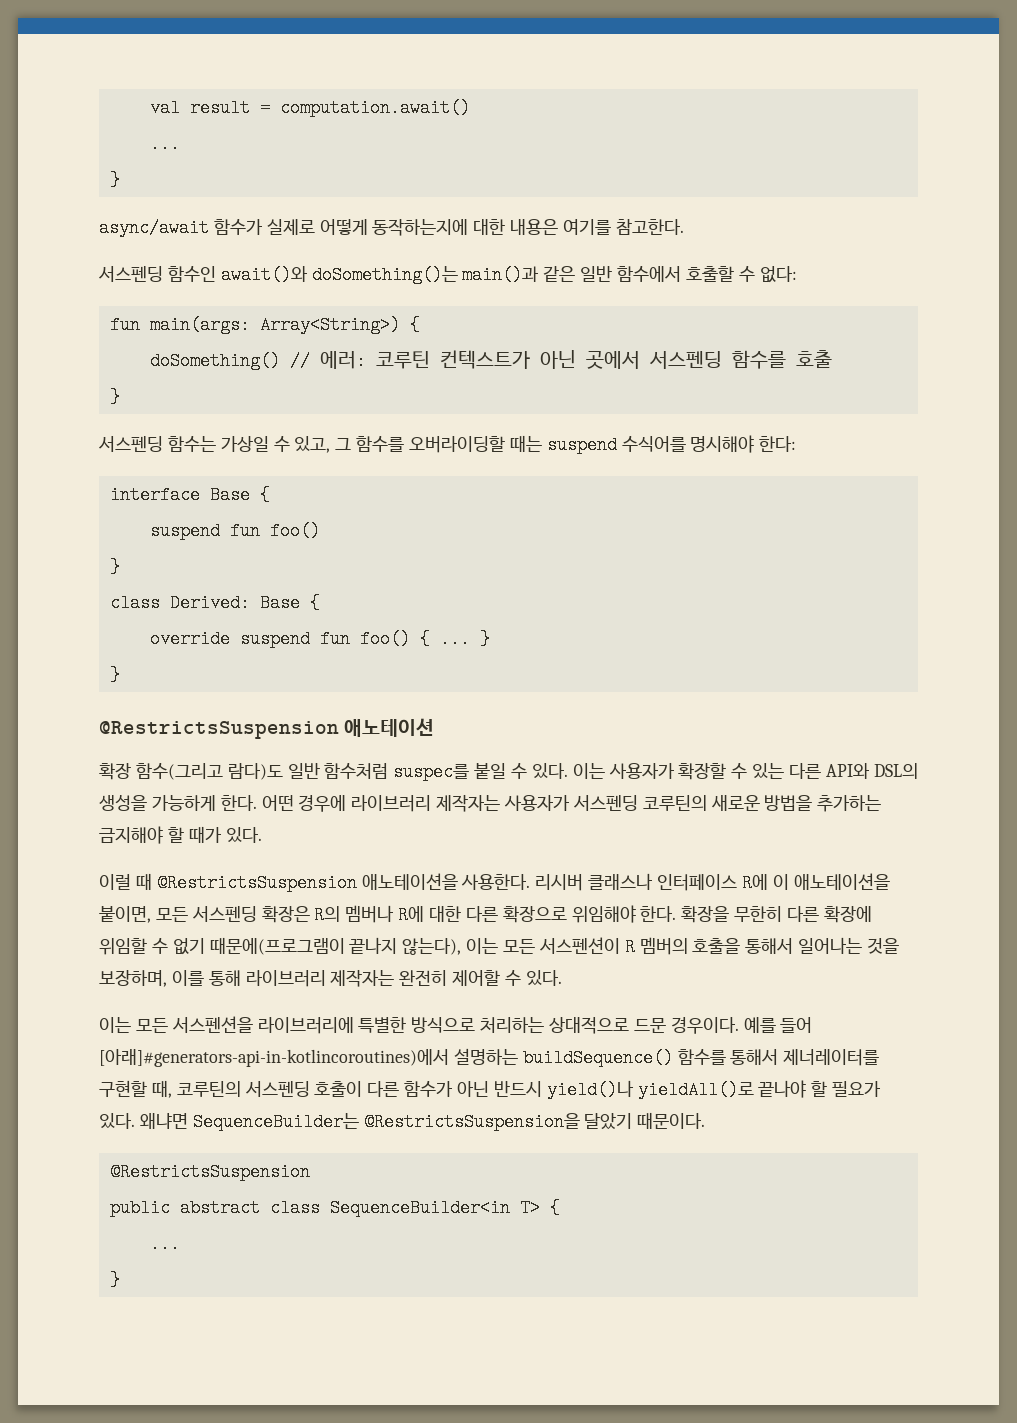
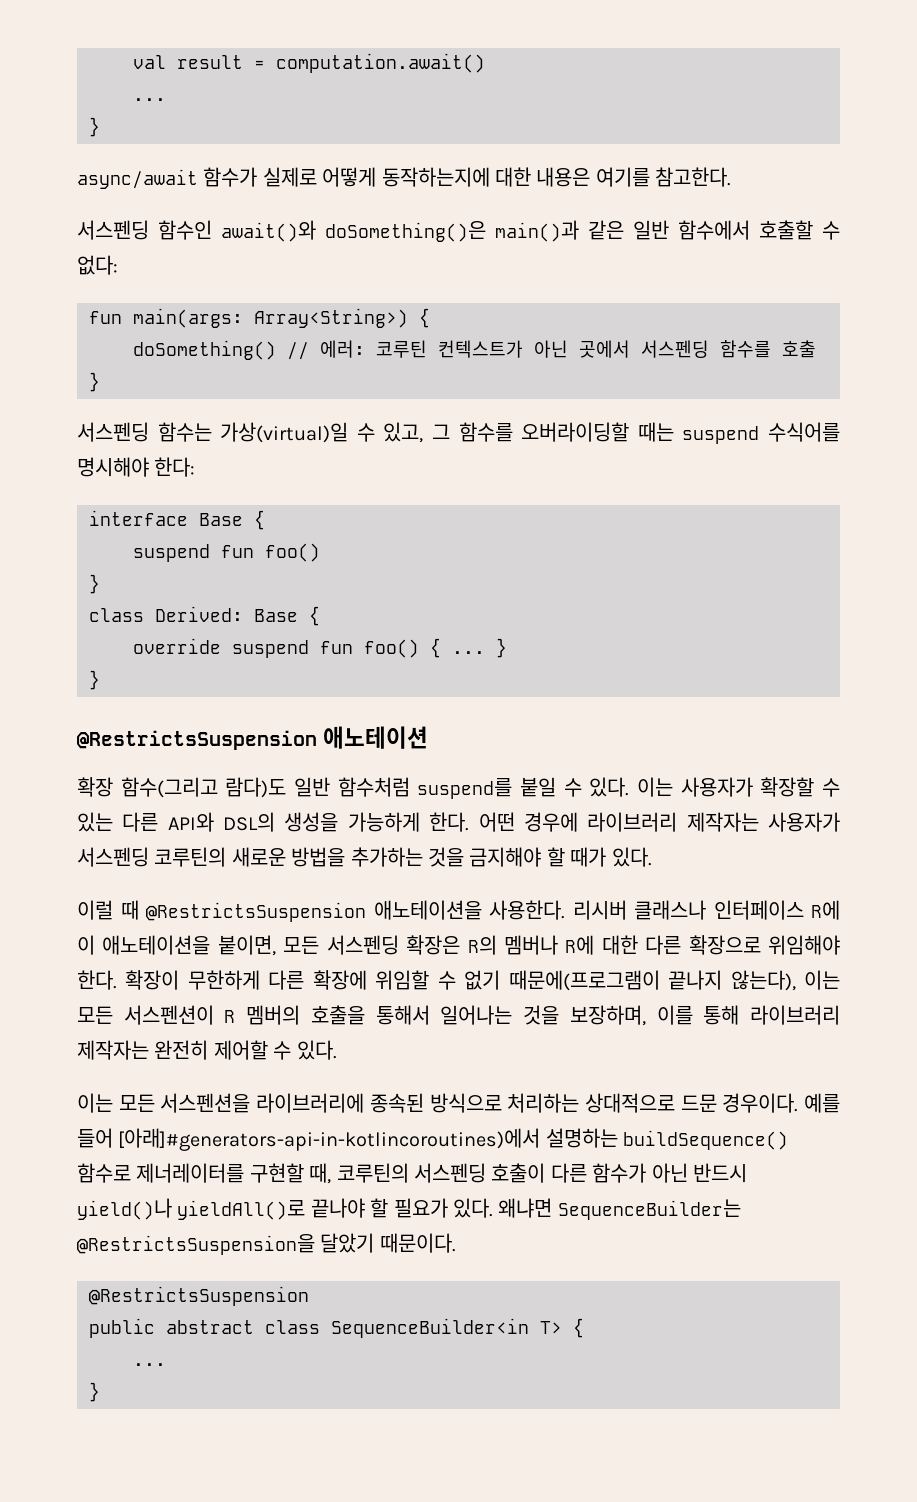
- 서스펜딩 함수인 await()와 doSomething()는 main()과 같은 일반 함수에서 호출할 수 없다:
+ 서스펜딩 함수인 await()와 doSomething()은 main()과 같은 일반 함수에서 호출할 수 없다:
- 서스펜딩 함수는 가상일 수 있고, 그 함수를 오버라이딩할 때는 suspend 수식어를 명시해야 한다:
+ 서스펜딩 함수는 가상(virtual)일 수 있고, 그 함수를 오버라이딩할 때는 suspend 수식어를 명시해야 한다:
- 확장 함수(그리고 람다)도 일반 함수처럼 suspec를 붙일 수 있다.
+ 확장 함수(그리고 람다)도 일반 함수처럼 suspend를 붙일 수 있다.
- 어떤 경우에 라이브러리 제작자는 사용자가 서스펜딩 코루틴의 새로운 방법을 추가하는 금지해야 할 때가 있다.
+ 어떤 경우에 라이브러리 제작자는 사용자가 서스펜딩 코루틴의 새로운 방법을 추가하는 것을 금지해야 할 때가 있다.
- 확장을 무한히 다른 확장에 위임할 수 없기 때문에(프로그램이 끝나지 않는다), 이는 모든 서스펜션이 R 멤버의 호출을 통해서 일어나는 것을 보장하며, 이를 통해 라이브러리 제작자는 완전히 제어할 수 있다.
+ 확장이 무한하게 다른 확장에 위임할 수 없기 때문에(프로그램이 끝나지 않는다), 이는 모든 서스펜션이 R 멤버의 호출을 통해서 일어나는 것을 보장하며, 이를 통해 라이브러리 제작자는 완전히 제어할 수 있다.
- 이는 모든 서스펜션을 라이브러리에 특별한 방식으로 처리하는 상대적으로 드문 경우이다.
+ 이는 모든 서스펜션을 라이브러리에 종속된 방식으로 처리하는 상대적으로 드문 경우이다.
- 예를 들어 [아래]#generators-api-in-kotlincoroutines)에서 설명하는 buildSequence() 함수를 통해서 제너레이터를 구현할 때, 코루틴의 서스펜딩 호출이 다른 함수가 아닌 반드시 yield()나 yieldAll()로 끝나야 할 필요가 있다.
+ 예를 들어 [아래]#generators-api-in-kotlincoroutines)에서 설명하는 buildSequence() 함수로 제너레이터를 구현할 때, 코루틴의 서스펜딩 호출이 다른 함수가 아닌 반드시 yield()나 yieldAll()로 끝나야 할 필요가 있다.

